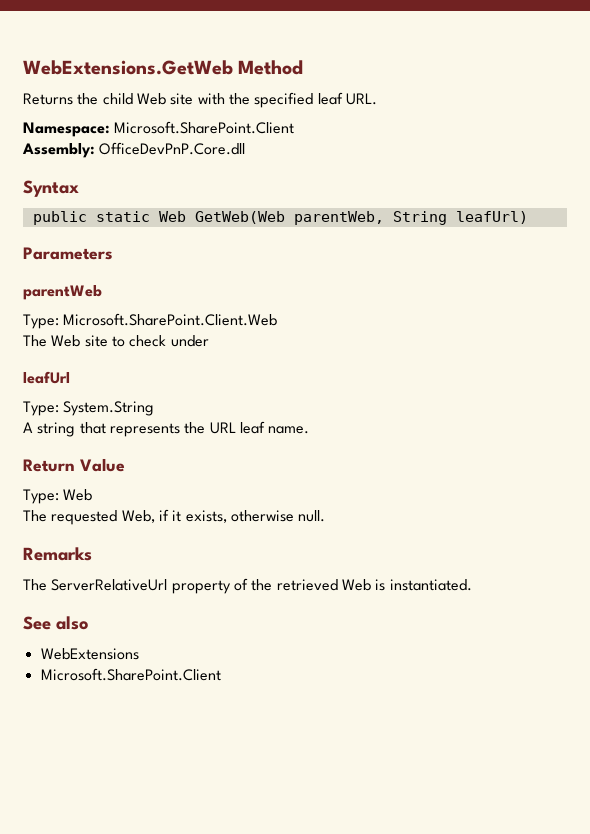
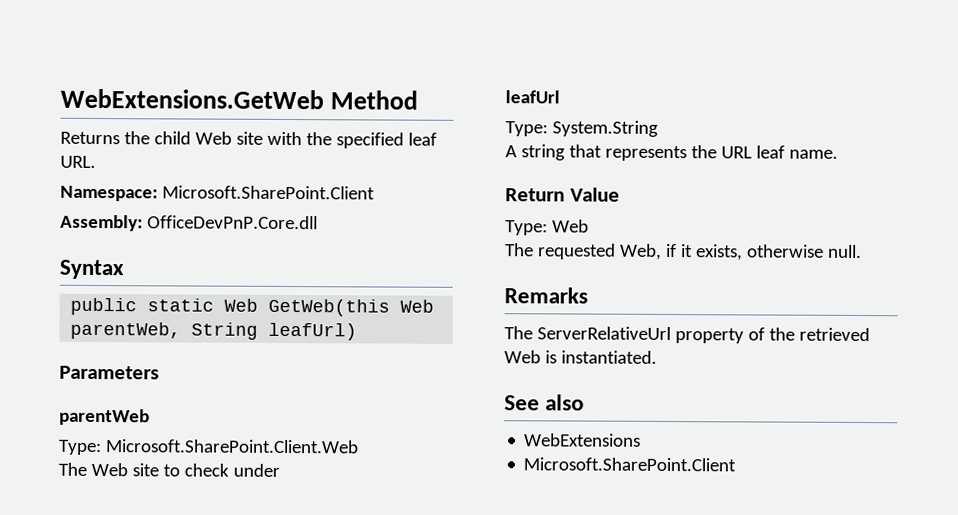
- public static Web GetWeb(Web parentWeb, String leafUrl)
+ public static Web GetWeb(this Web parentWeb, String leafUrl)

